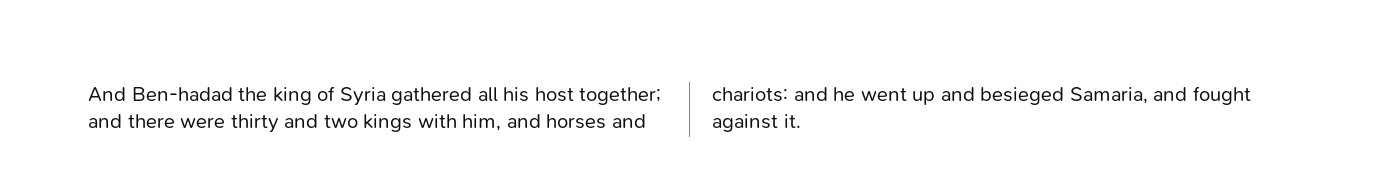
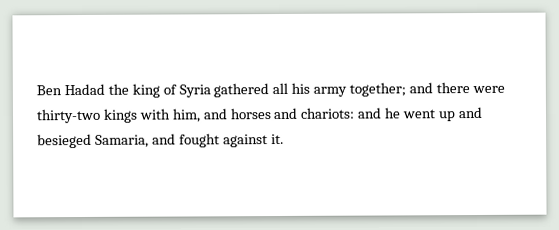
- And Ben-hadad the king of Syria gathered all his host together; and there were thirty and two kings with him, and horses and chariots: and he went up and besieged Samaria, and fought against it.
+ Ben Hadad the king of Syria gathered all his army together; and there were thirty-two kings with him, and horses and chariots: and he went up and besieged Samaria, and fought against it.

